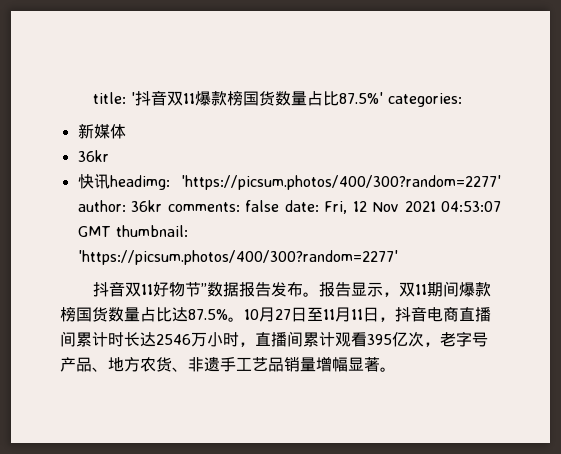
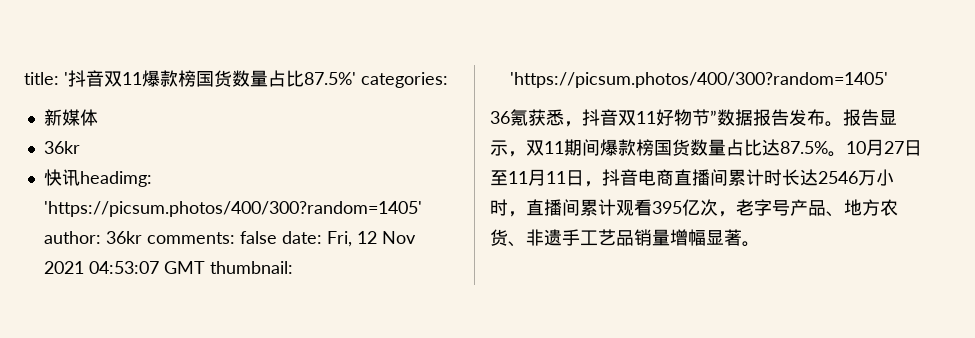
- 快讯headimg: 'https://picsum.photos/400/300?random=2277' author: 36kr comments: false date: Fri, 12 Nov 2021 04:53:07 GMT thumbnail: 'https://picsum.photos/400/300?random=2277'
- 抖音双11好物节”数据报告发布。
+ 快讯headimg: 'https://picsum.photos/400/300?random=1405' author: 36kr comments: false date: Fri, 12 Nov 2021 04:53:07 GMT thumbnail: 'https://picsum.photos/400/300?random=1405'
+ 36氪获悉，抖音双11好物节”数据报告发布。

